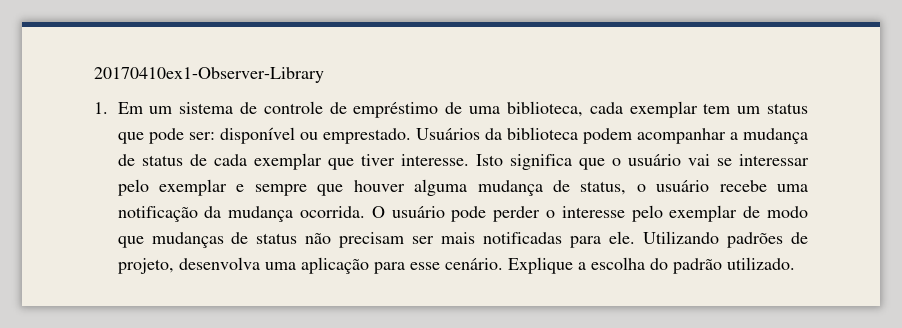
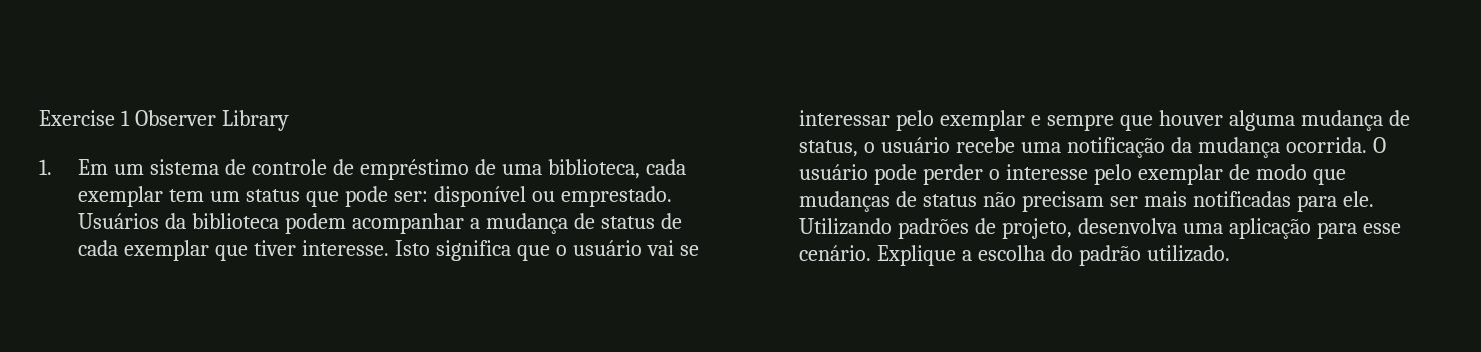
- 20170410ex1-Observer-Library
+ Exercise 1 Observer Library

